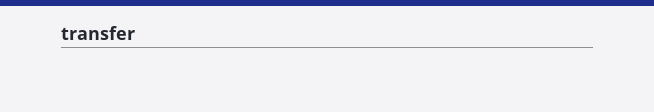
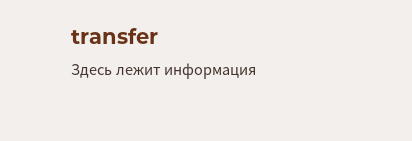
+ Здесь лежит информация

